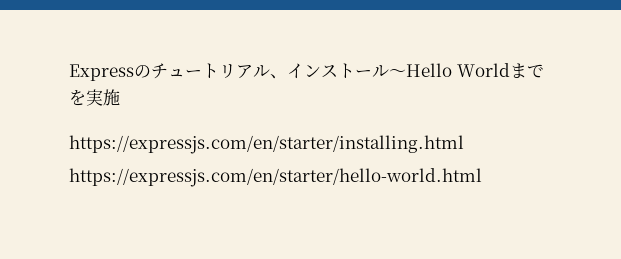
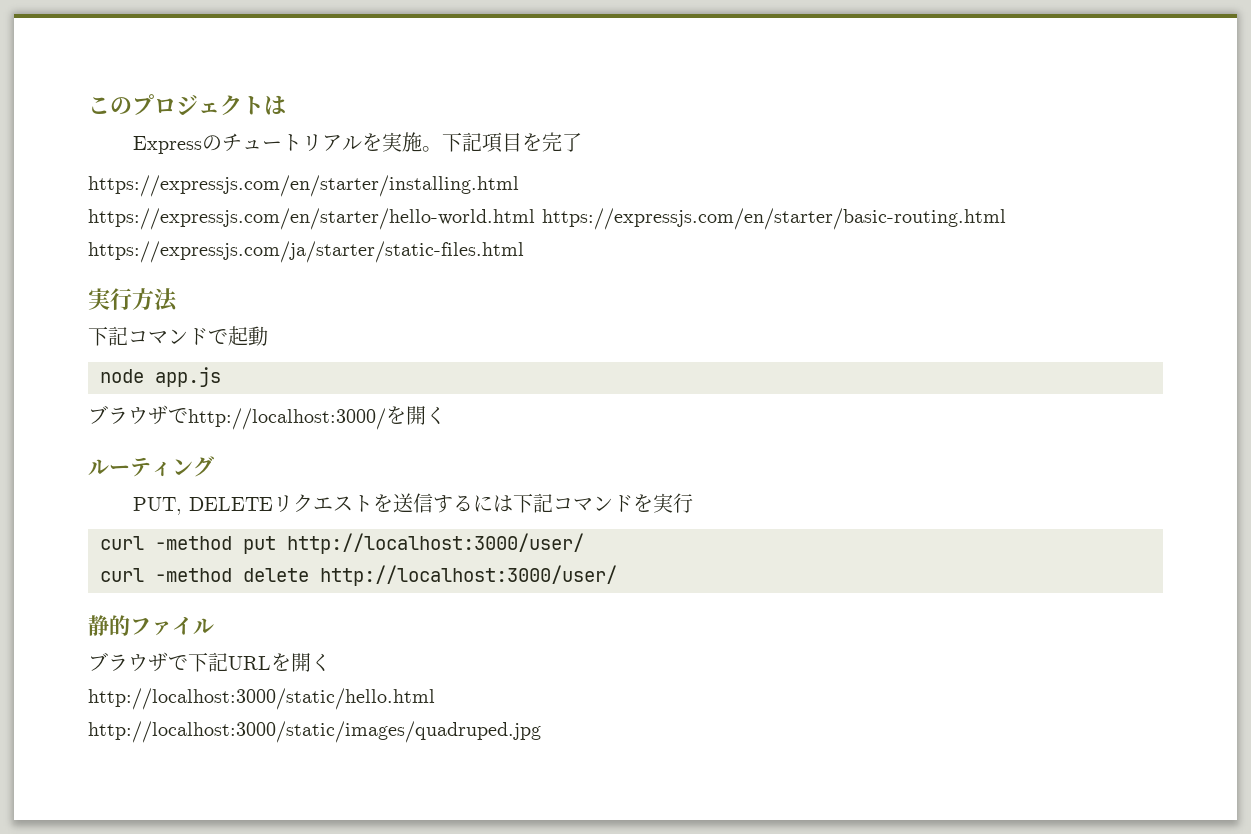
+ このプロジェクトは
- Expressのチュートリアル、インストール～Hello Worldまでを実施
+ Expressのチュートリアルを実施。下記項目を完了
  https://expressjs.com/en/starter/installing.html
- https://expressjs.com/en/starter/hello-world.html
+ https://expressjs.com/en/starter/hello-world.html https://expressjs.com/en/starter/basic-routing.html https://expressjs.com/ja/starter/static-files.html
+ 実行方法
+ 下記コマンドで起動
+ node app.js
+ ブラウザでhttp://localhost:3000/を開く
+ ルーティング
+ PUT, DELETEリクエストを送信するには下記コマンドを実行
+ curl -method put http://localhost:3000/user/
+ curl -method delete http://localhost:3000/user/
+ 静的ファイル
+ ブラウザで下記URLを開く
+ http://localhost:3000/static/hello.html
+ http://localhost:3000/static/images/quadruped.jpg

